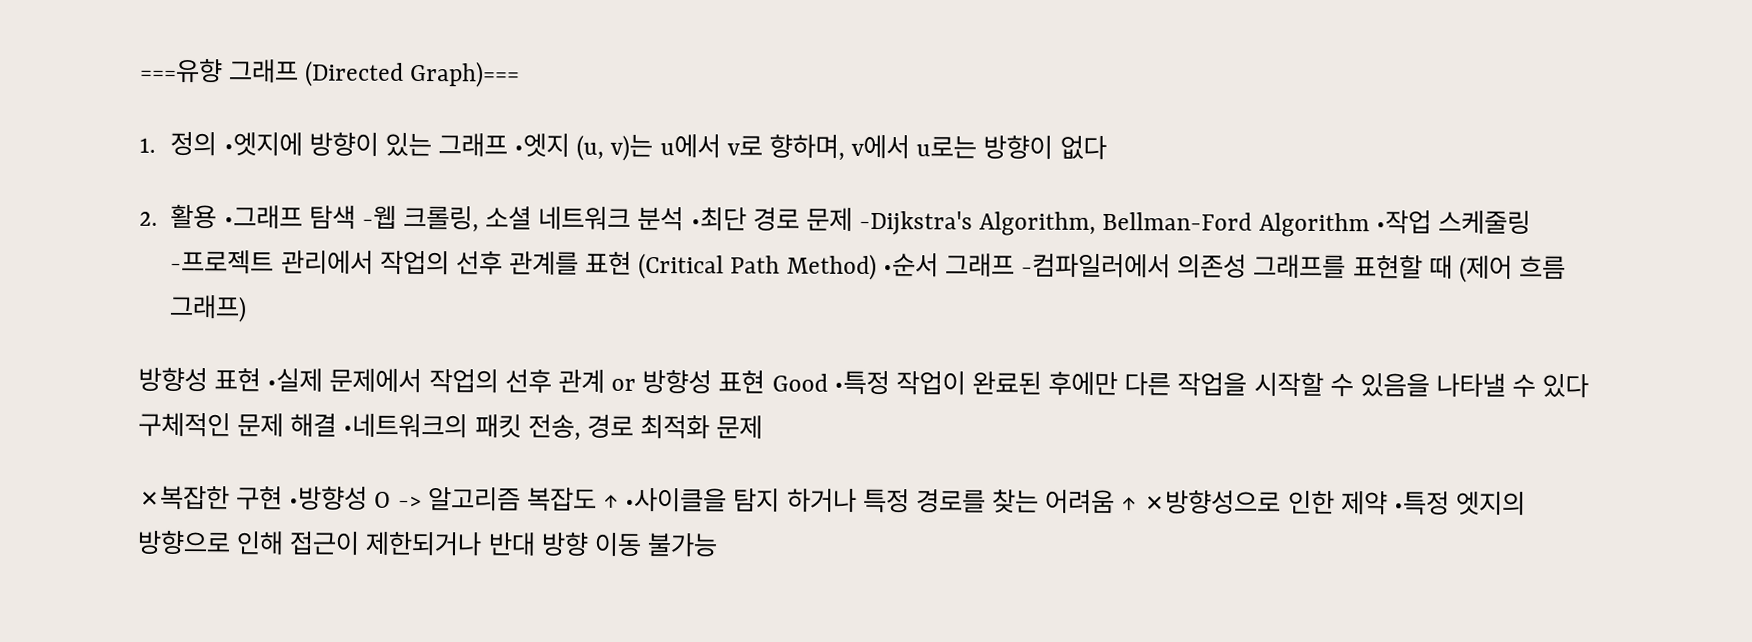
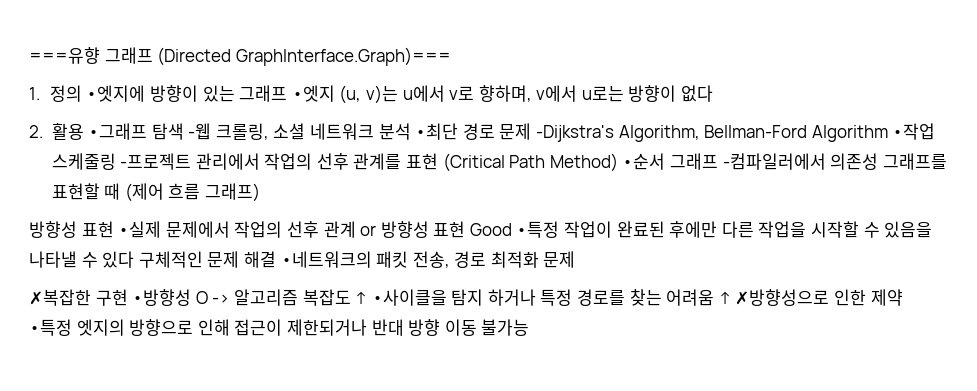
- ===유향 그래프 (Directed Graph)===
+ ===유향 그래프 (Directed GraphInterface.Graph)===

